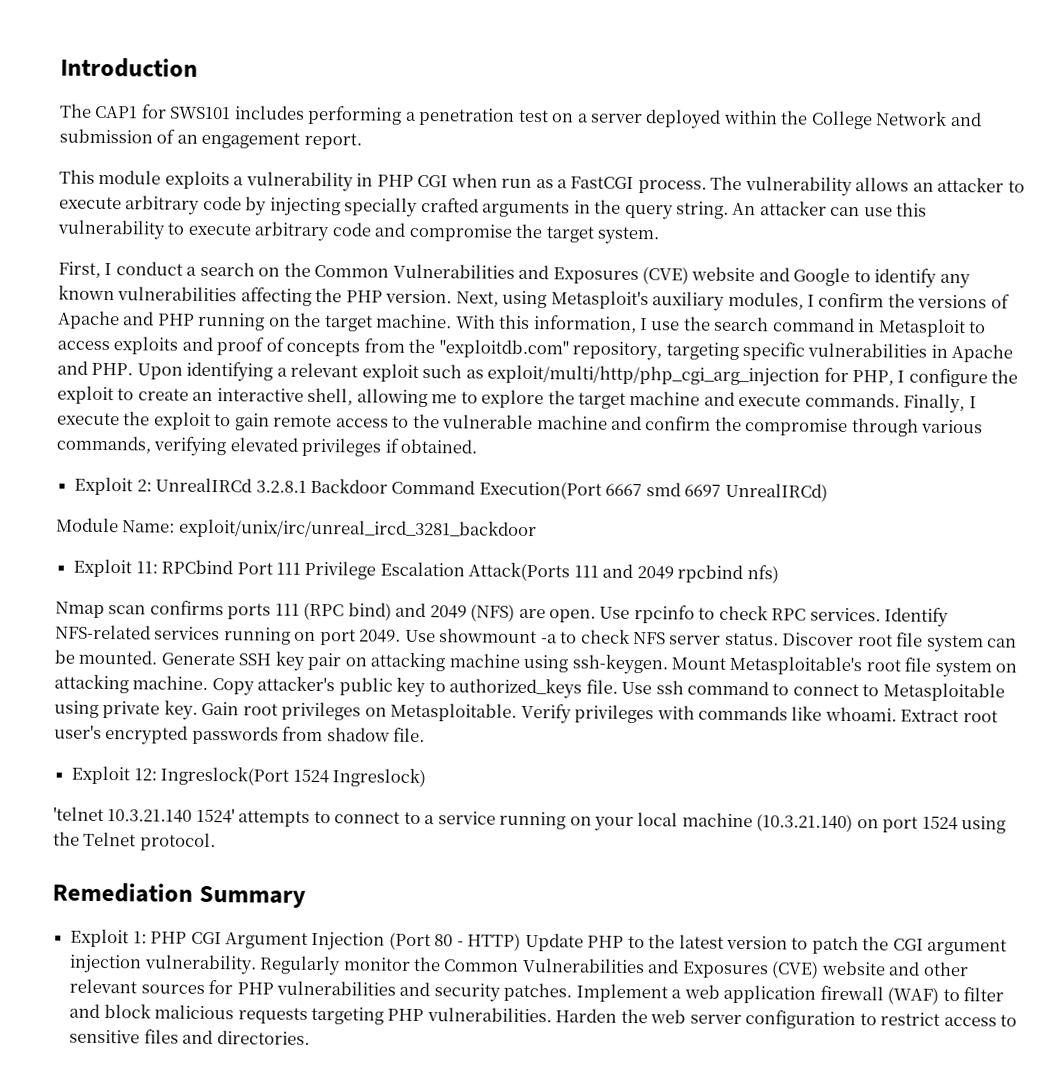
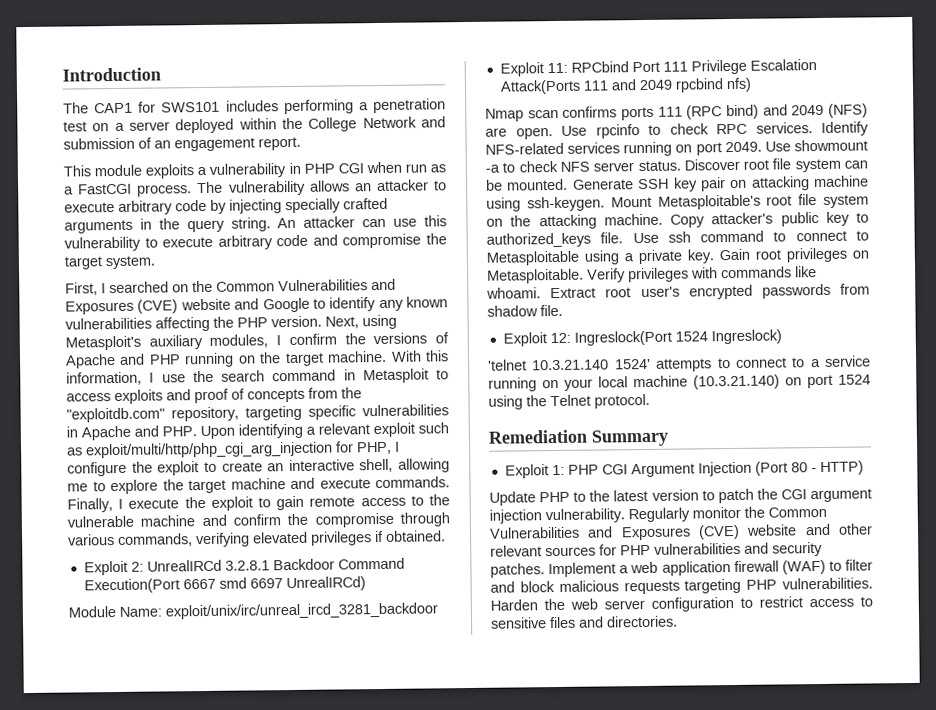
- First, I conduct a search on the Common Vulnerabilities and Exposures (CVE) website and Google to identify any known vulnerabilities affecting the PHP version.
+ First, I searched on the Common Vulnerabilities and Exposures (CVE) website and Google to identify any known vulnerabilities affecting the PHP version.
- Mount Metasploitable's root file system on attacking machine.
+ Mount Metasploitable's root file system on the attacking machine.
- Use ssh command to connect to Metasploitable using private key.
+ Use ssh command to connect to Metasploitable using a private key.
- Exploit 1: PHP CGI Argument Injection (Port 80 - HTTP) Update PHP to the latest version to patch the CGI argument injection vulnerability.
+ Exploit 1: PHP CGI Argument Injection (Port 80 - HTTP)
+ Update PHP to the latest version to patch the CGI argument injection vulnerability.

